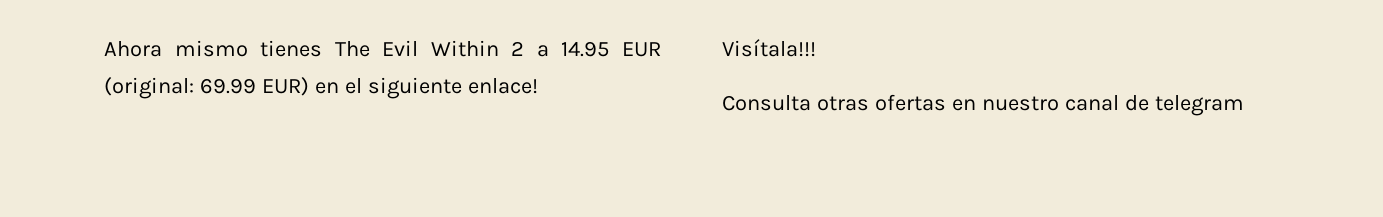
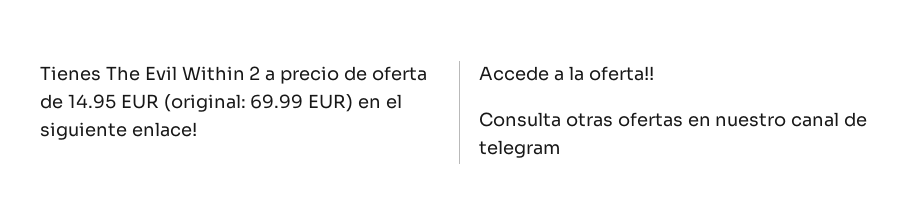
- Ahora mismo tienes The Evil Within 2 a 14.95 EUR (original: 69.99 EUR) en el siguiente enlace!
+ Tienes The Evil Within 2 a precio de oferta de 14.95 EUR (original: 69.99 EUR) en el siguiente enlace!
- Visítala!!!
+ Accede a la oferta!!

